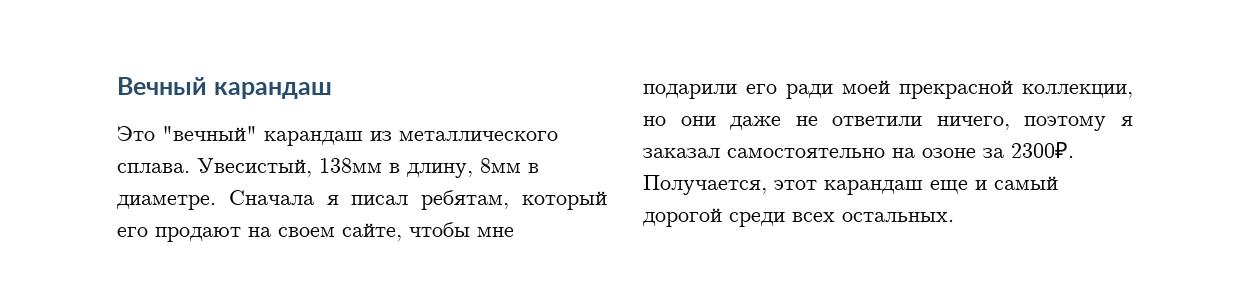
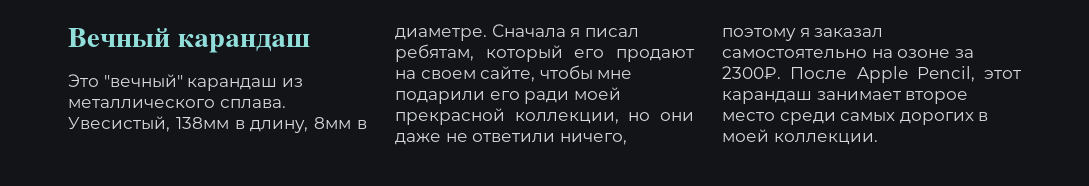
- Получается, этот карандаш еще и самый дорогой среди всех остальных.
+ После Apple Pencil, этот карандаш занимает второе место среди самых дорогих в моей коллекции.

